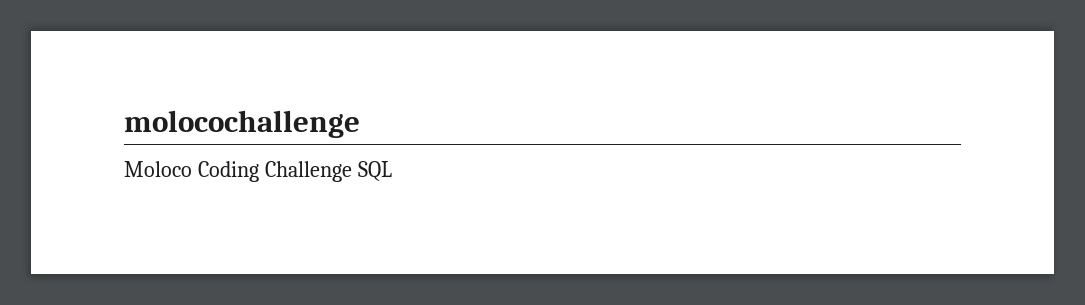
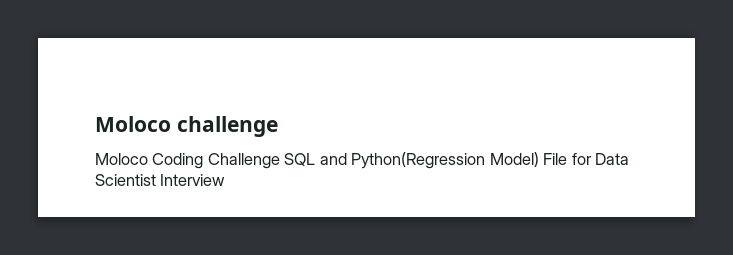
- molocochallenge
+ Moloco challenge
- Moloco Coding Challenge SQL
+ Moloco Coding Challenge SQL and Python(Regression Model) File for Data Scientist Interview

